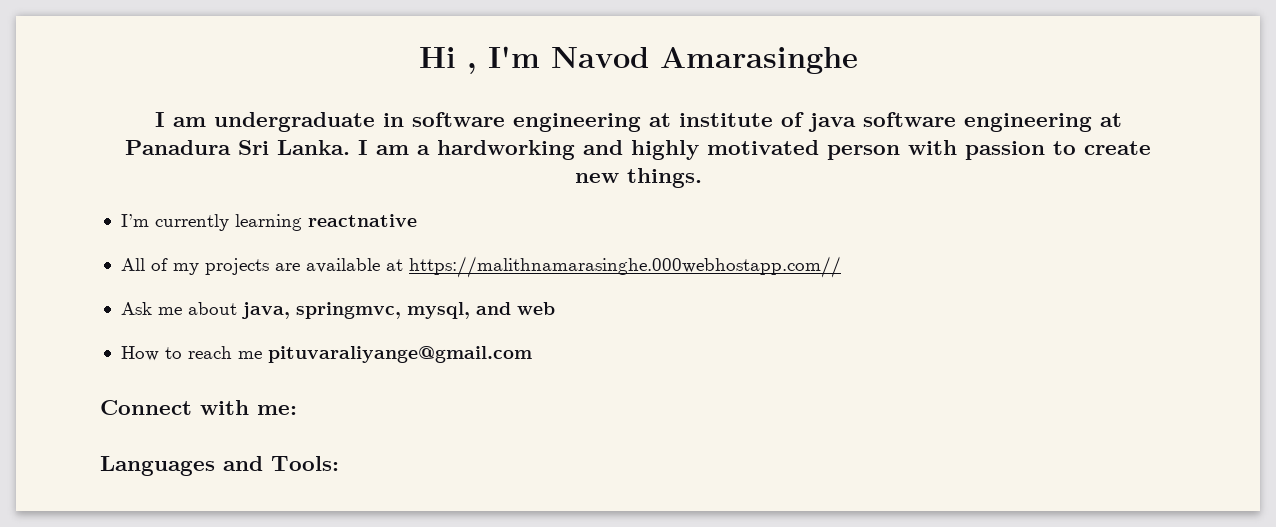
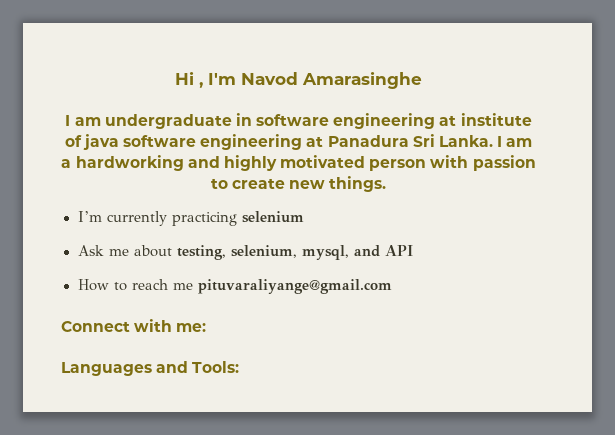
- I’m currently learning reactnative
- All of my projects are available at https://malithnamarasinghe.000webhostapp.com//
+ I’m currently practicing selenium
- Ask me about java, springmvc, mysql, and web
+ Ask me about testing, selenium, mysql, and API

